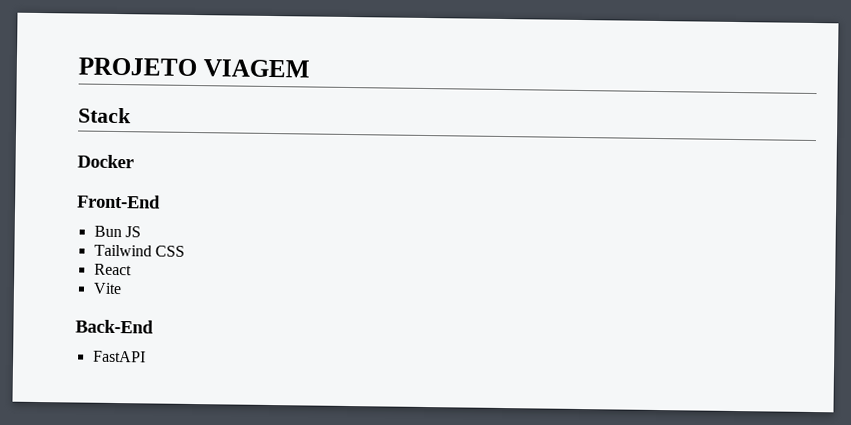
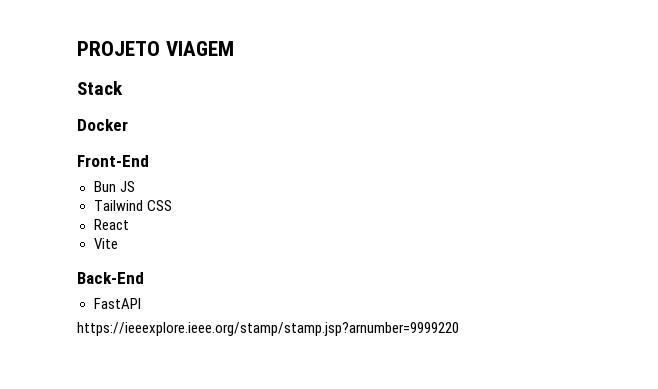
+ https://ieeexplore.ieee.org/stamp/stamp.jsp?arnumber=9999220

